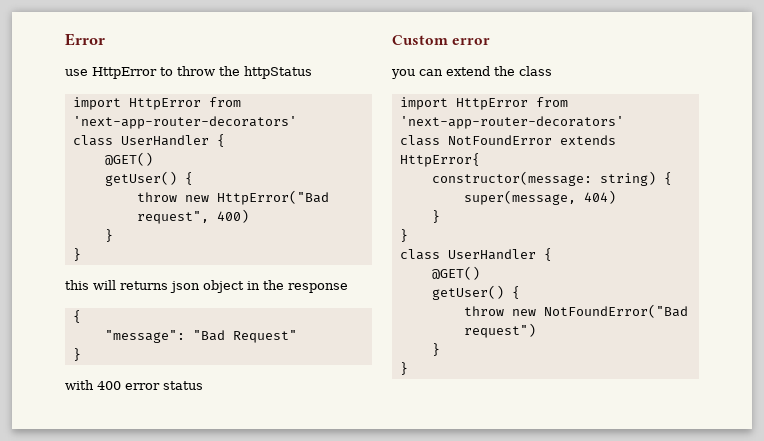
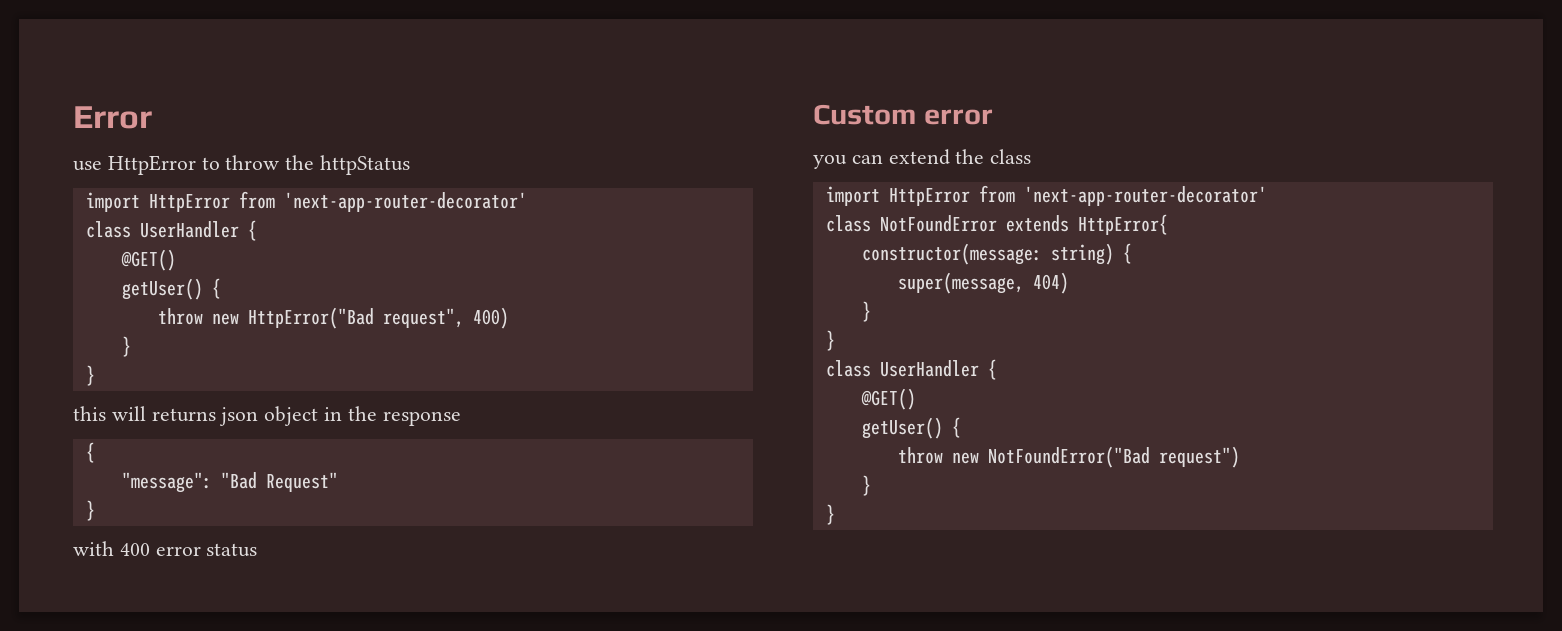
  use HttpError to throw the httpStatus
- import HttpError from 'next-app-router-decorators'
+ import HttpError from 'next-app-router-decorator'
  you can extend the class
- import HttpError from 'next-app-router-decorators'
+ import HttpError from 'next-app-router-decorator'

